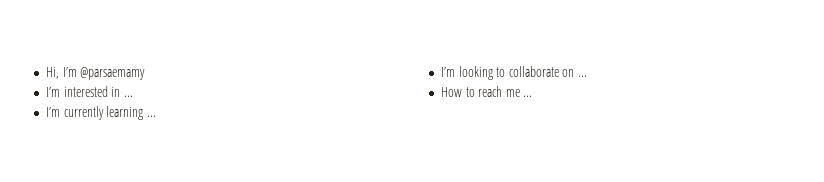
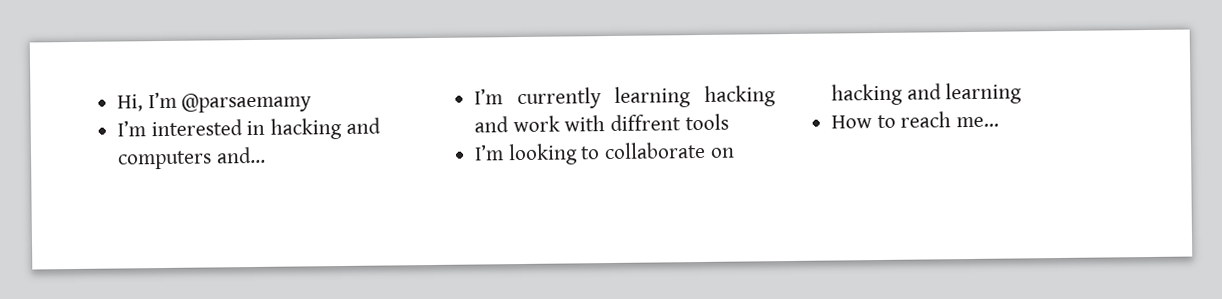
- I’m interested in ...
+ I’m interested in hacking and computers and...
- I’m currently learning ...
+ I’m currently learning hacking and work with diffrent tools
- I’m looking to collaborate on ...
+ I’m looking to collaborate on hacking and learning
- How to reach me ...
+ How to reach me...

